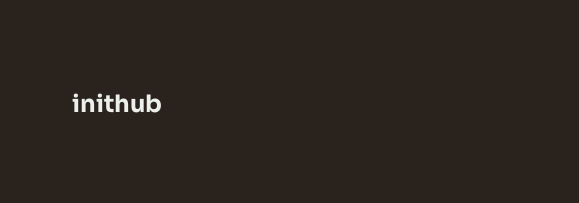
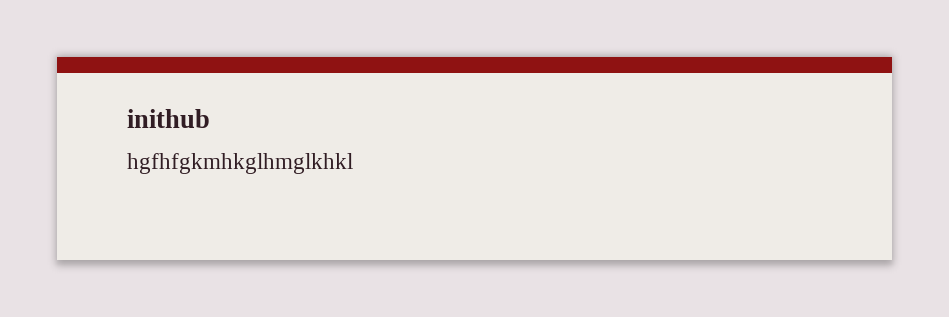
+ hgfhfgkmhkglhmglkhkl

